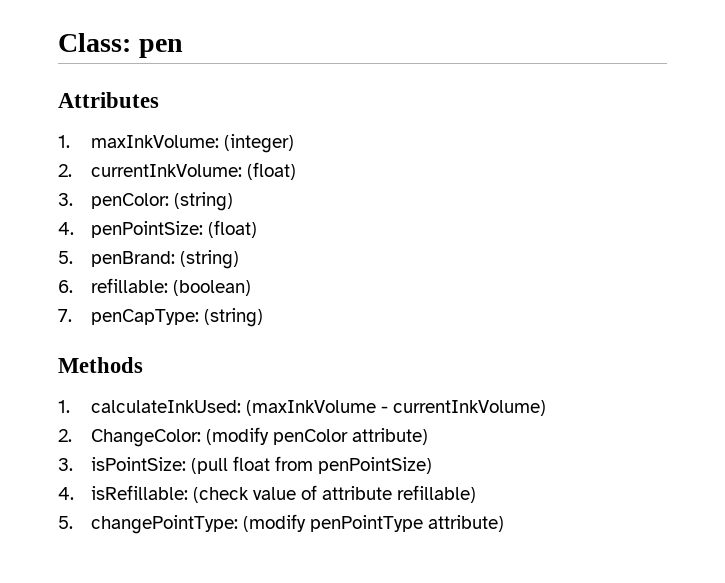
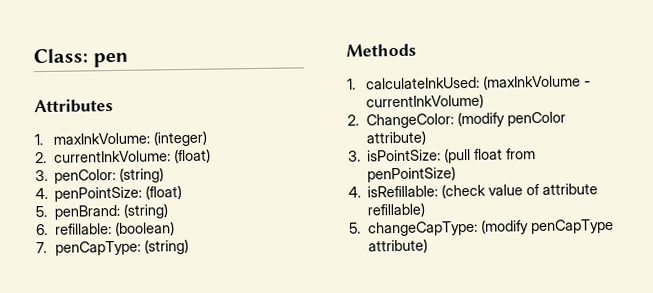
- 5. changePointType: (modify penPointType attribute)
+ 5. changeCapType: (modify penCapType attribute)

